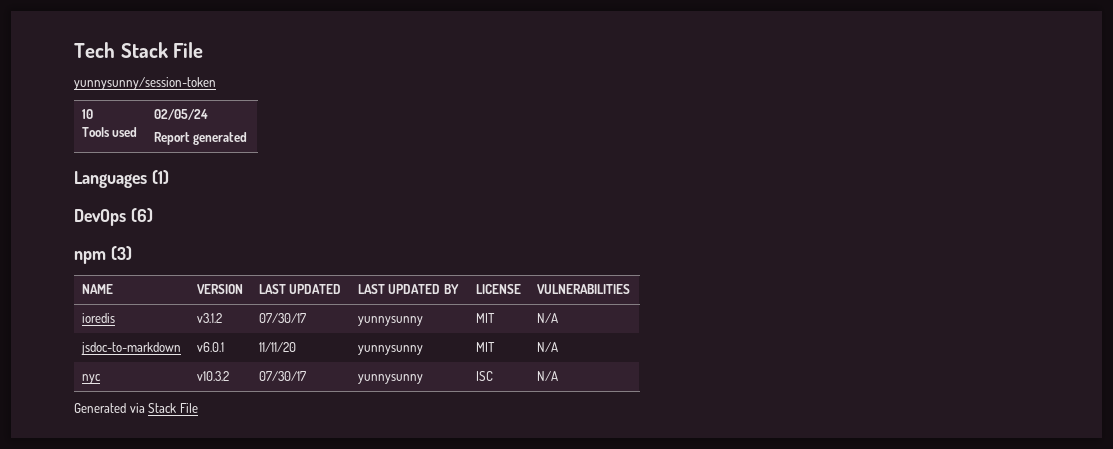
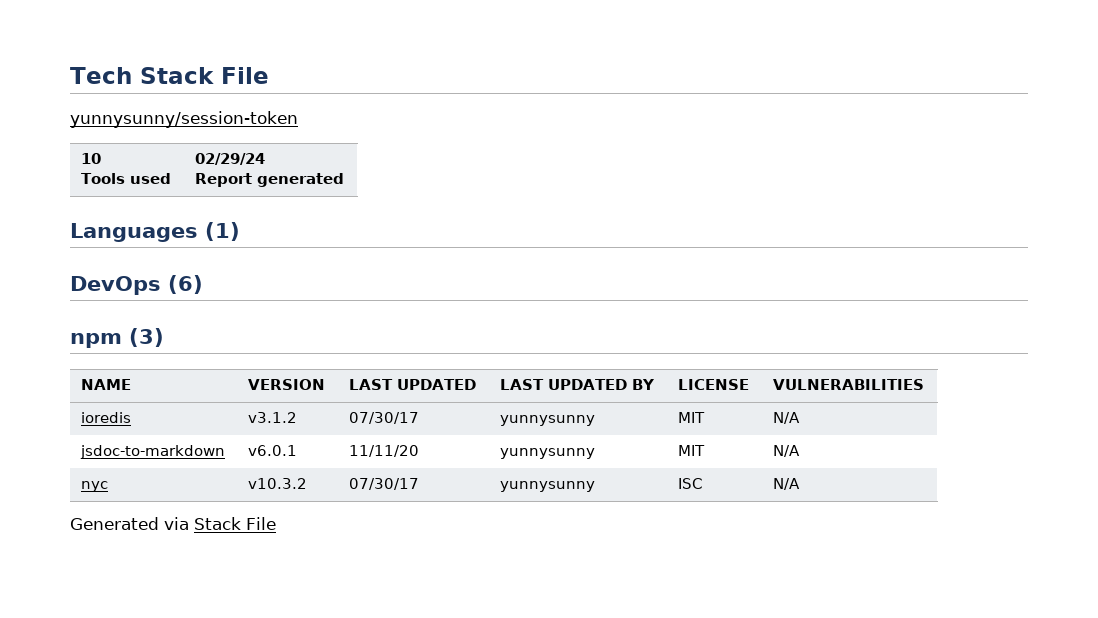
  10
- Tools used | 02/05/24
+ Tools used | 02/29/24

